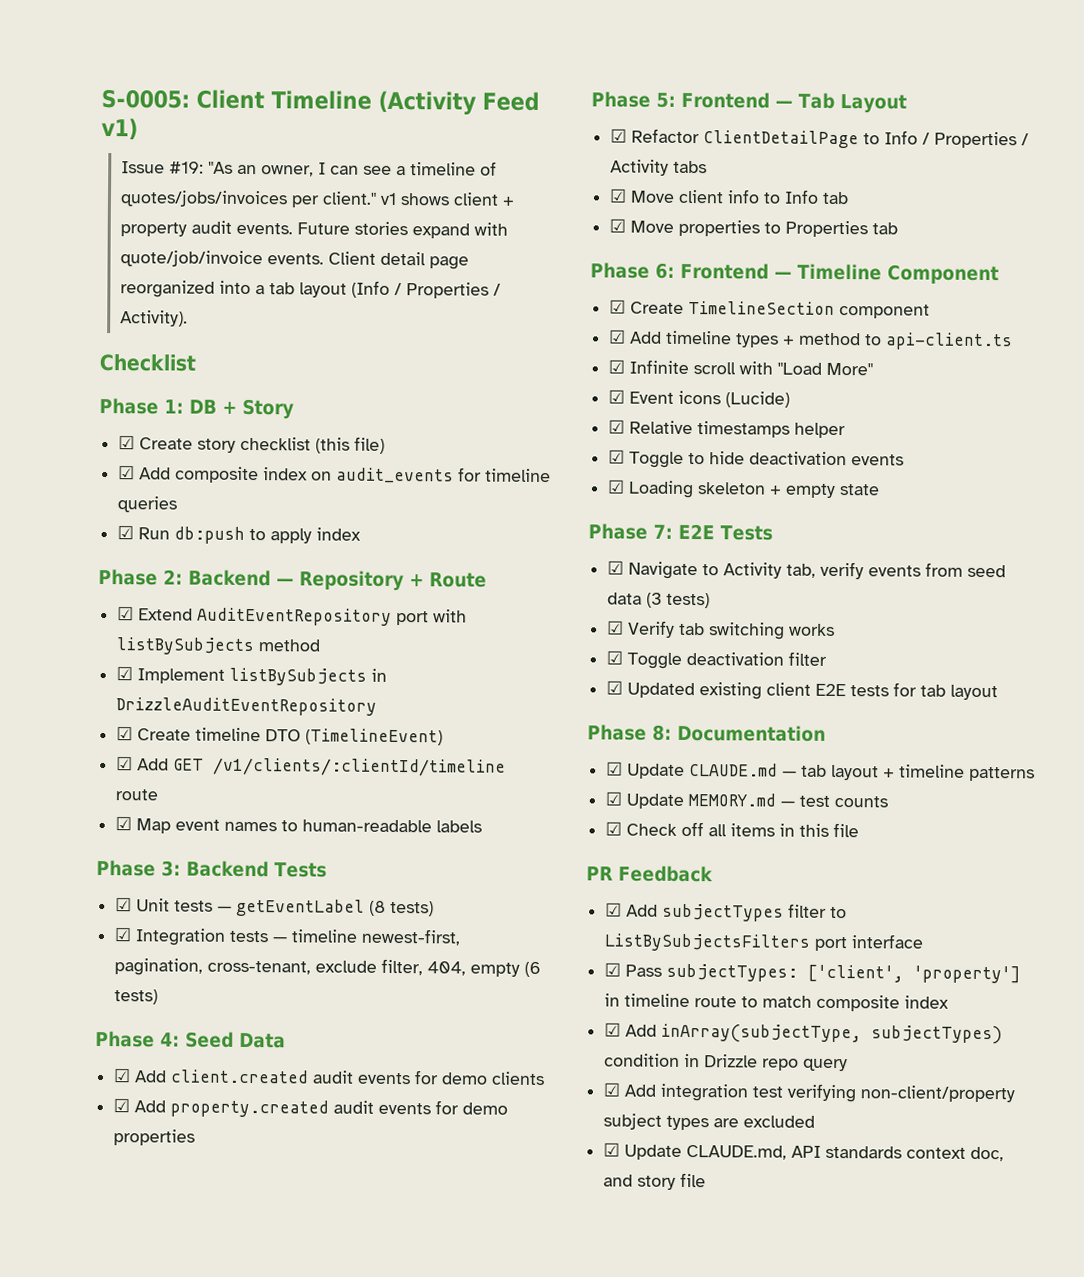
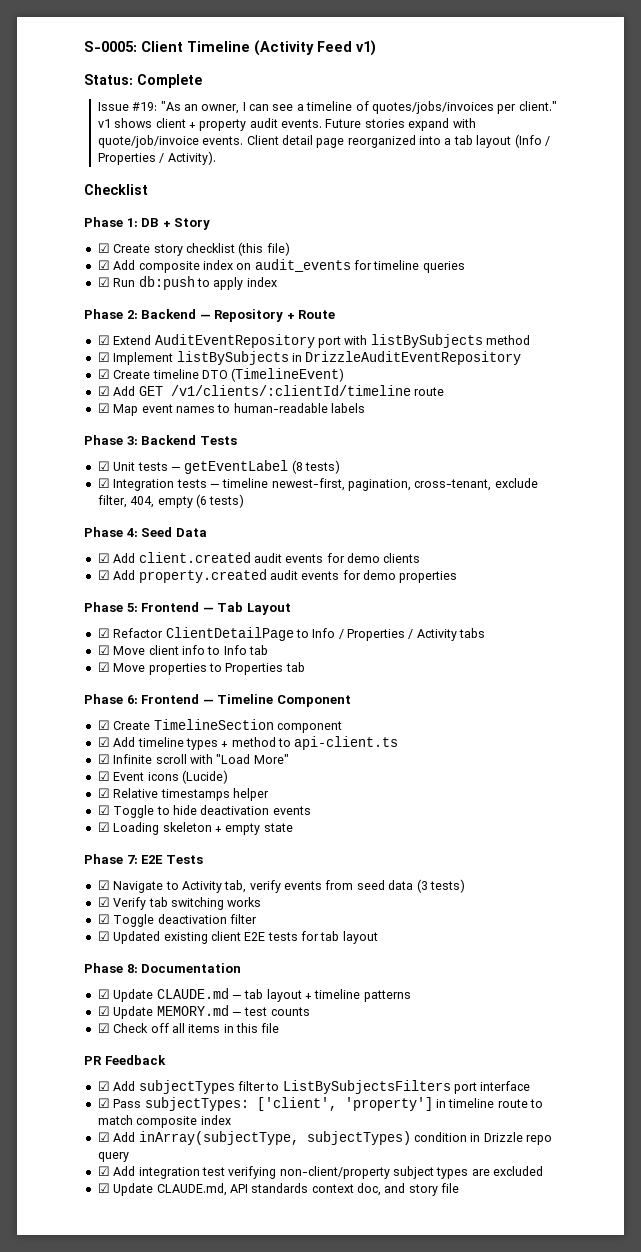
+ Status: Complete

